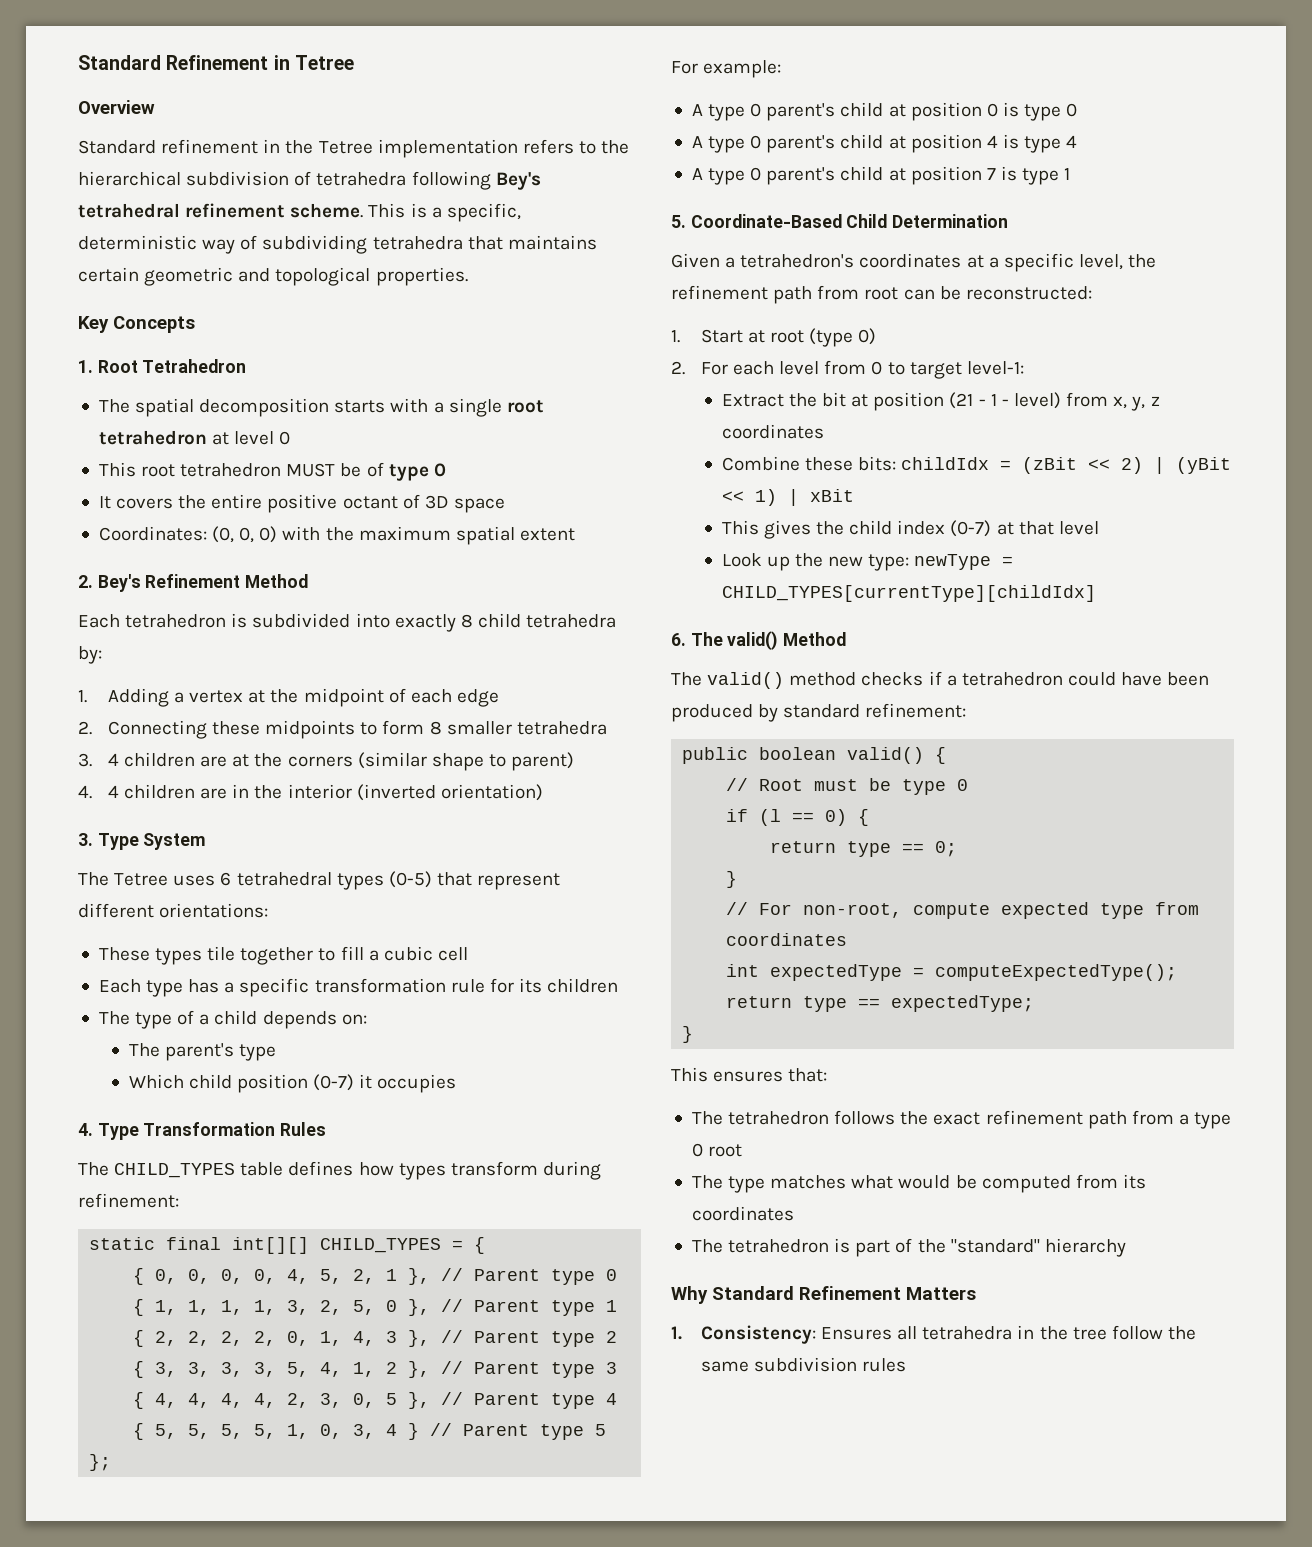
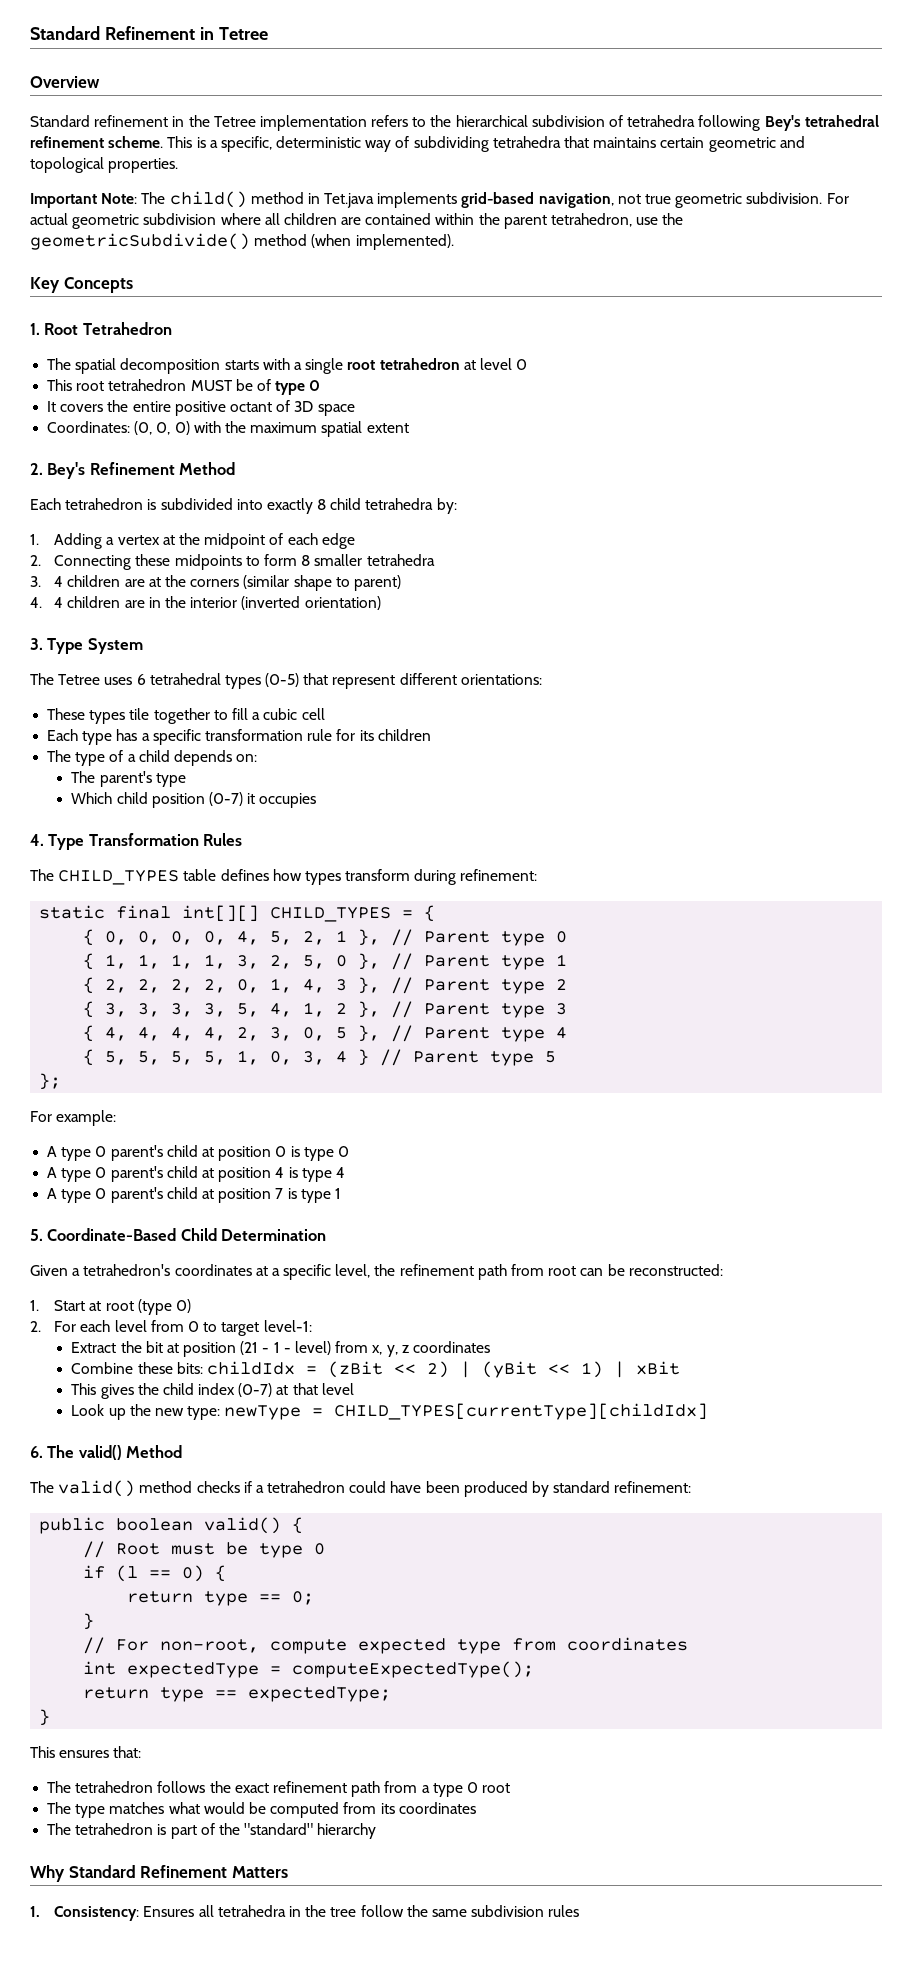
+ Important Note: The child() method in Tet.java implements grid-based navigation, not true geometric subdivision. For actual geometric subdivision where all children are contained within the parent tetrahedron, use the geometricSubdivide() method (when implemented).

